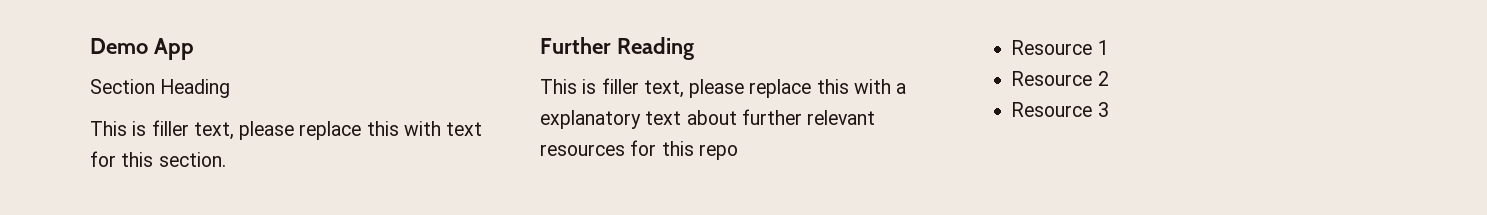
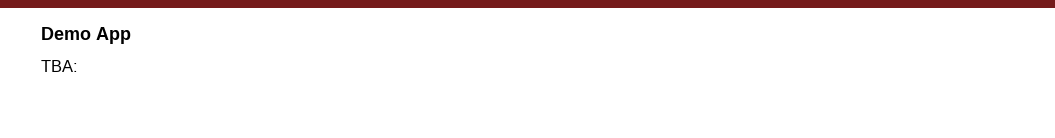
- Section Heading
- This is filler text, please replace this with text for this section.
- Further Reading
- This is filler text, please replace this with a explanatory text about further relevant resources for this repo
- Resource 1
- Resource 2
- Resource 3
+ TBA:

